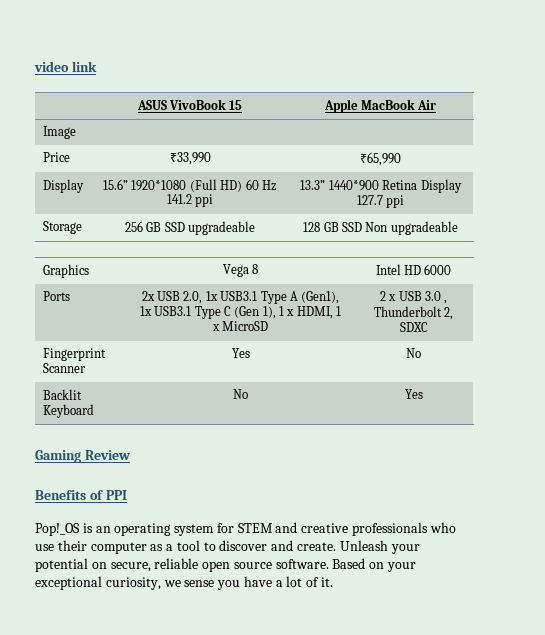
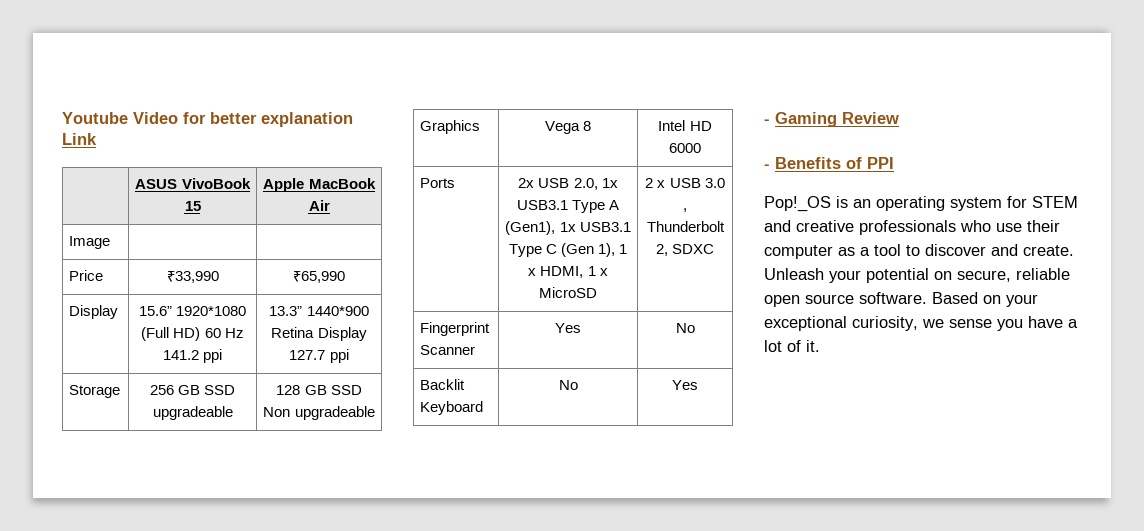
- video link
+ Youtube Video for better explanation Link
- Gaming Review
+ - Gaming Review
- Benefits of PPI
+ - Benefits of PPI

